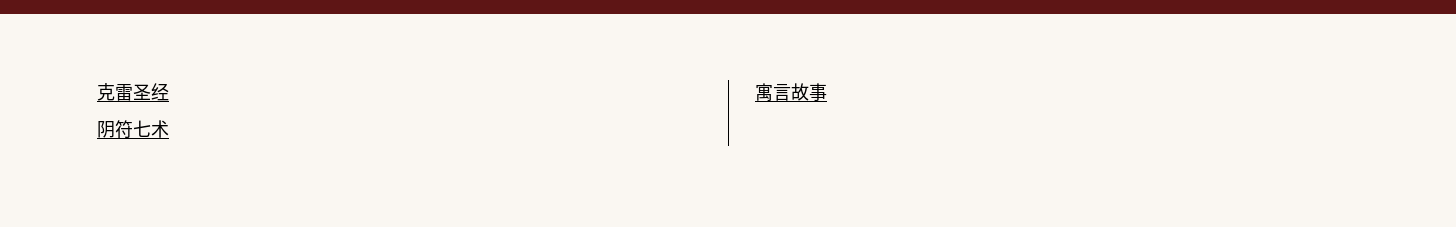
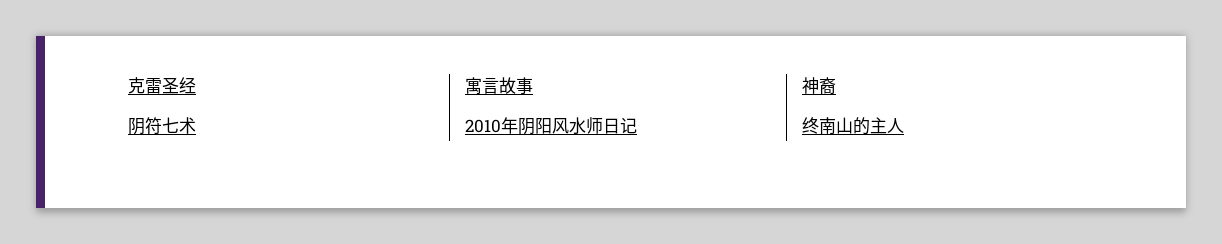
+ 2010年阴阳风水师日记
+ 神裔
+ 终南山的主人

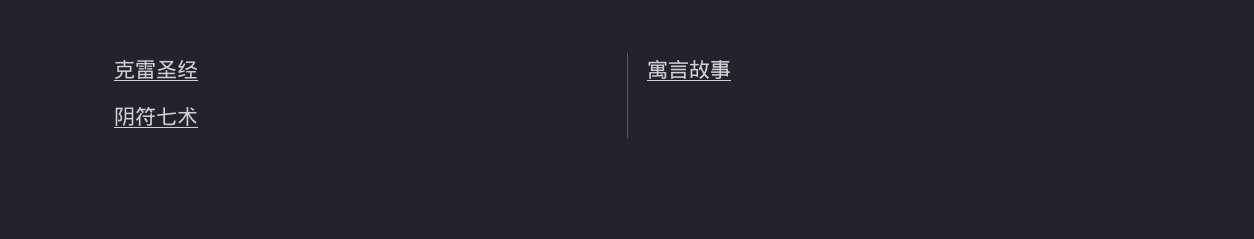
- 2010年阴阳风水师日记
- 神裔
- 终南山的主人

